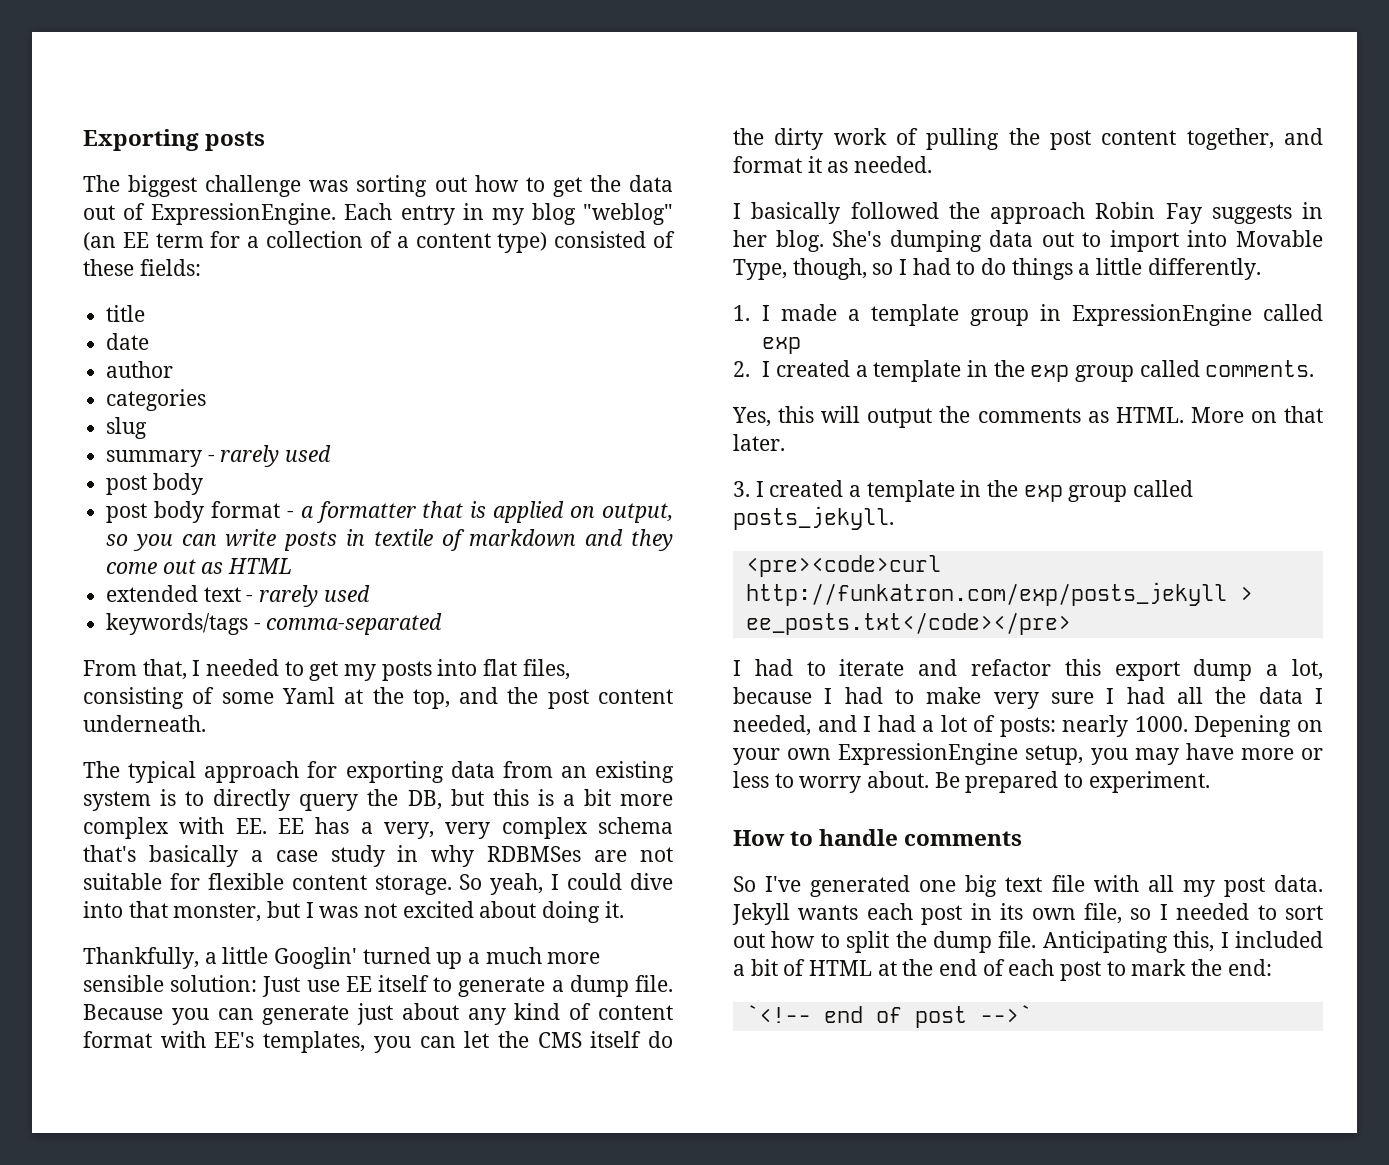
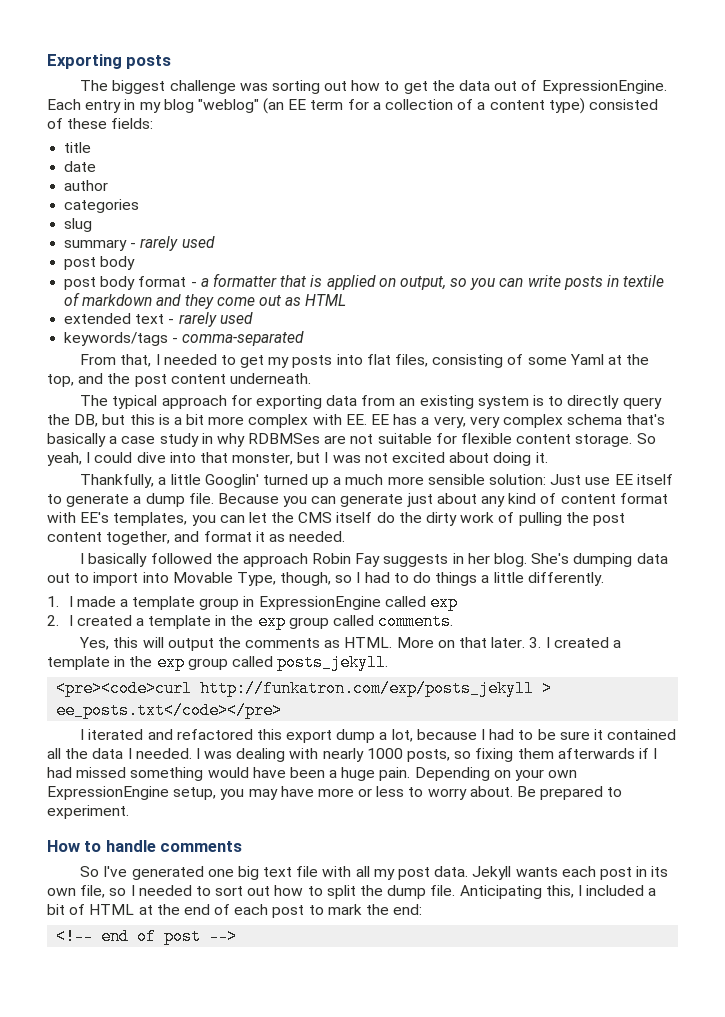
- More on that later.
- 3. I created a template in the exp group called posts_jekyll.
+ More on that later. 3. I created a template in the exp group called posts_jekyll.
- I had to iterate and refactor this export dump a lot, because I had to make very sure I had all the data I needed, and I had a lot of posts: nearly 1000. Depening on your own ExpressionEngine setup, you may have more or less to worry about.
+ I iterated and refactored this export dump a lot, because I had to be sure it contained all the data I needed. I was dealing with nearly 1000 posts, so fixing them afterwards if I had missed something would have been a huge pain. Depending on your own ExpressionEngine setup, you may have more or less to worry about.
- `<!-- end of post -->`
+ <!-- end of post -->

